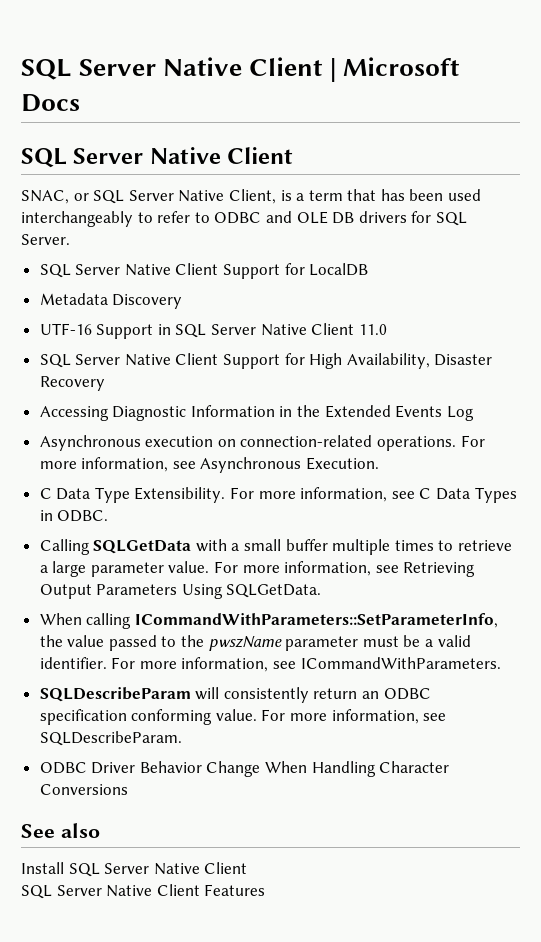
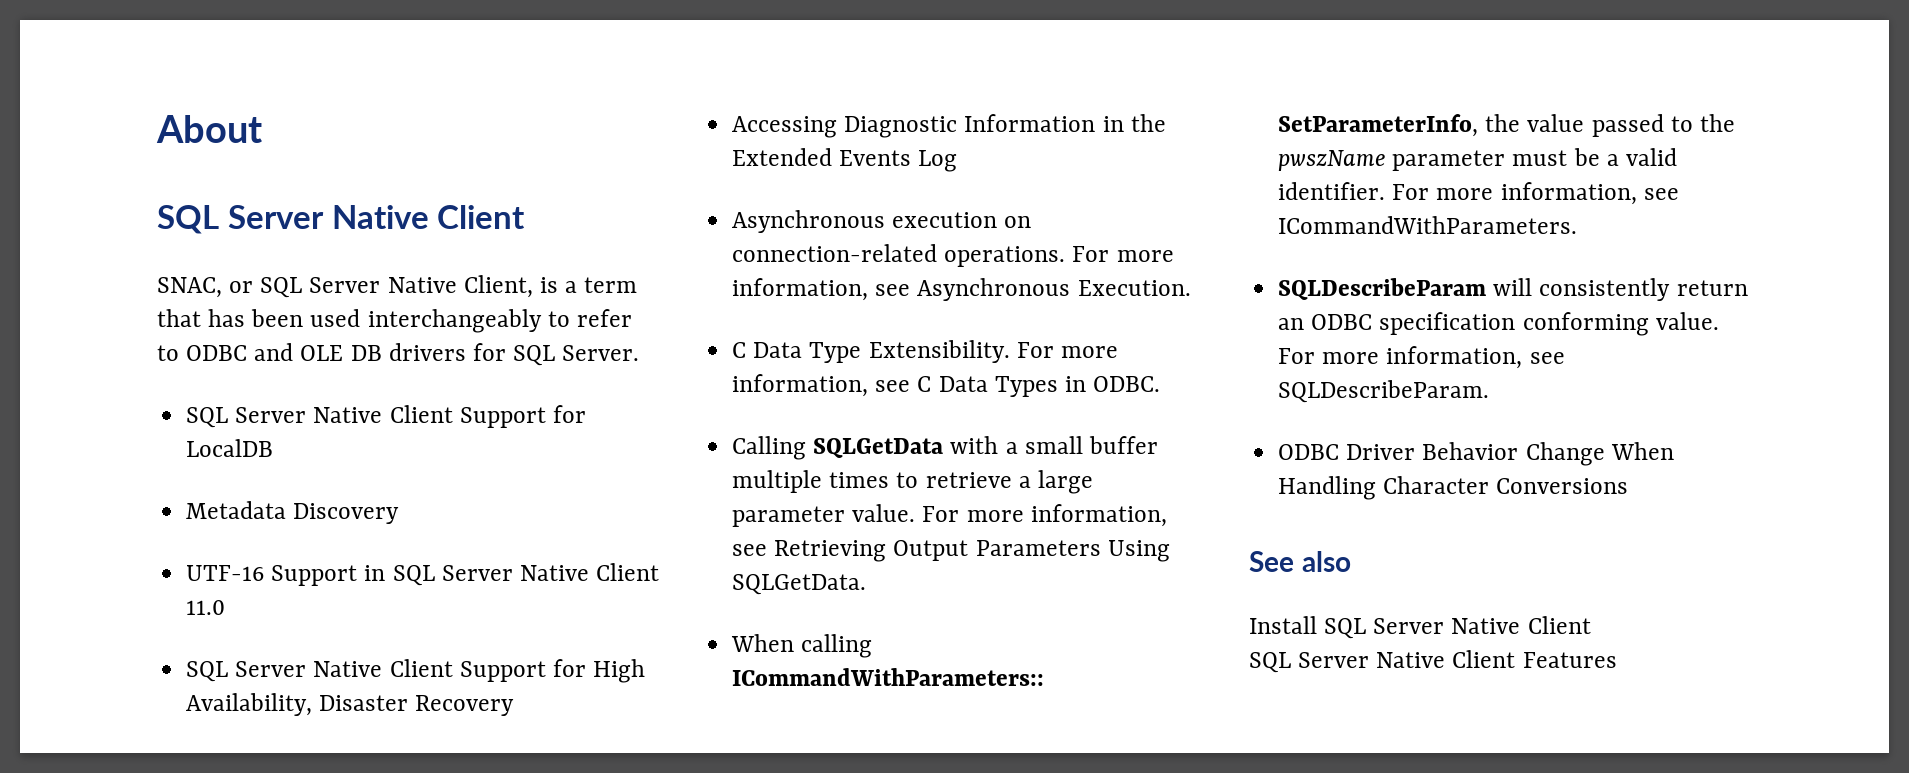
- SQL Server Native Client | Microsoft Docs
+ About

